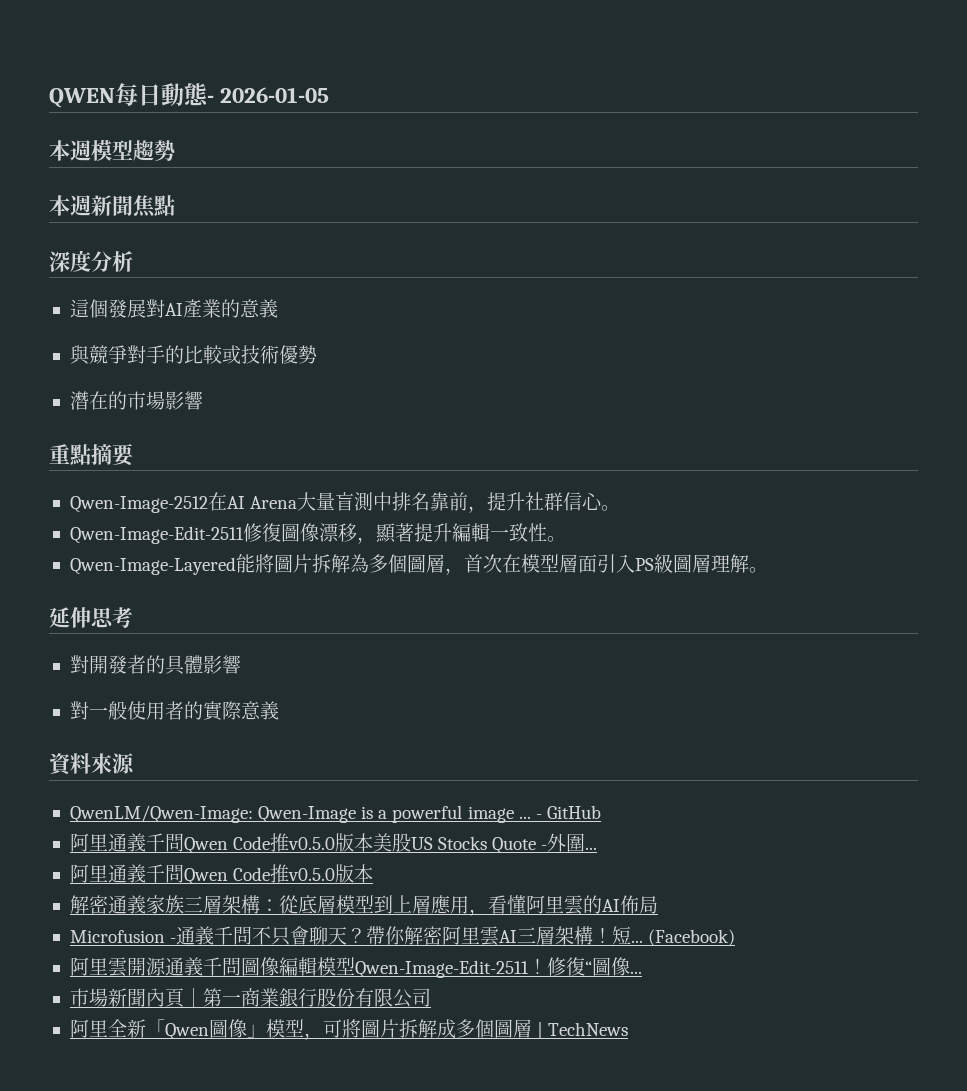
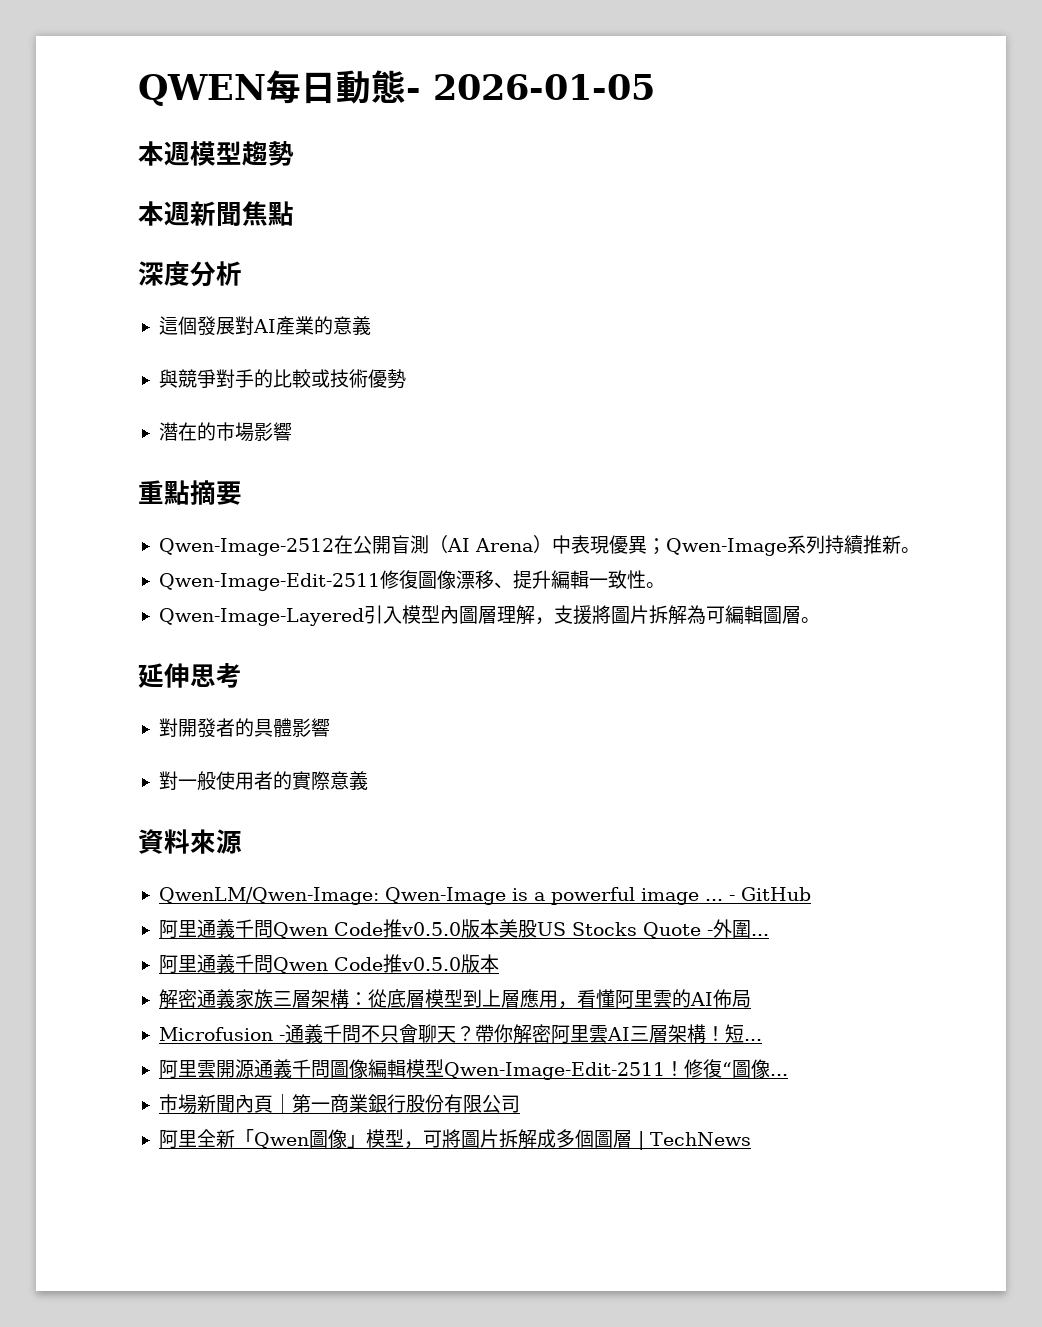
- Qwen-Image-2512在AI Arena大量盲測中排名靠前，提升社群信心。
+ Qwen-Image-2512在公開盲測（AI Arena）中表現優異；Qwen-Image系列持續推新。
- Qwen-Image-Edit-2511修復圖像漂移，顯著提升編輯一致性。
+ Qwen-Image-Edit-2511修復圖像漂移、提升編輯一致性。
- Qwen-Image-Layered能將圖片拆解為多個圖層，首次在模型層面引入PS級圖層理解。
+ Qwen-Image-Layered引入模型內圖層理解，支援將圖片拆解為可編輯圖層。
- (Facebook)

